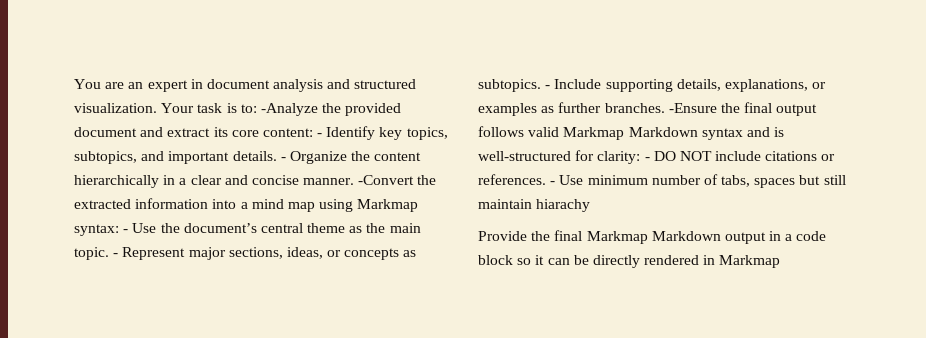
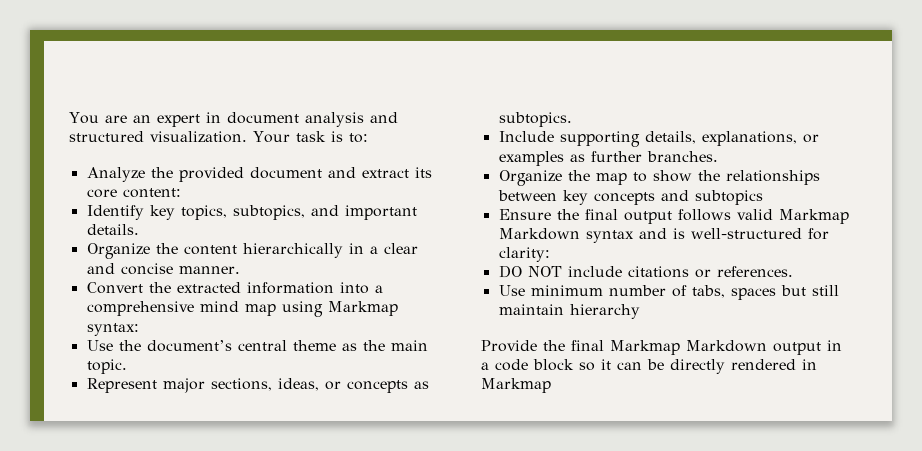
- Your task is to: -Analyze the provided document and extract its core content: - Identify key topics, subtopics, and important details. - Organize the content hierarchically in a clear and concise manner. -Convert the extracted information into a mind map using Markmap syntax: - Use the document’s central theme as the main topic. - Represent major sections, ideas, or concepts as subtopics. - Include supporting details, explanations, or examples as further branches. -Ensure the final output follows valid Markmap Markdown syntax and is well-structured for clarity: - DO NOT include citations or references. - Use minimum number of tabs, spaces but still maintain hiarachy
+ Your task is to:
+ Analyze the provided document and extract its core content:
+ Identify key topics, subtopics, and important details.
+ Organize the content hierarchically in a clear and concise manner.
+ Convert the extracted information into a comprehensive mind map using Markmap syntax:
+ Use the document’s central theme as the main topic.
+ Represent major sections, ideas, or concepts as subtopics.
+ Include supporting details, explanations, or examples as further branches.
+ Organize the map to show the relationships between key concepts and subtopics
+ Ensure the final output follows valid Markmap Markdown syntax and is well-structured for clarity:
+ DO NOT include citations or references.
+ Use minimum number of tabs, spaces but still maintain hierarchy

